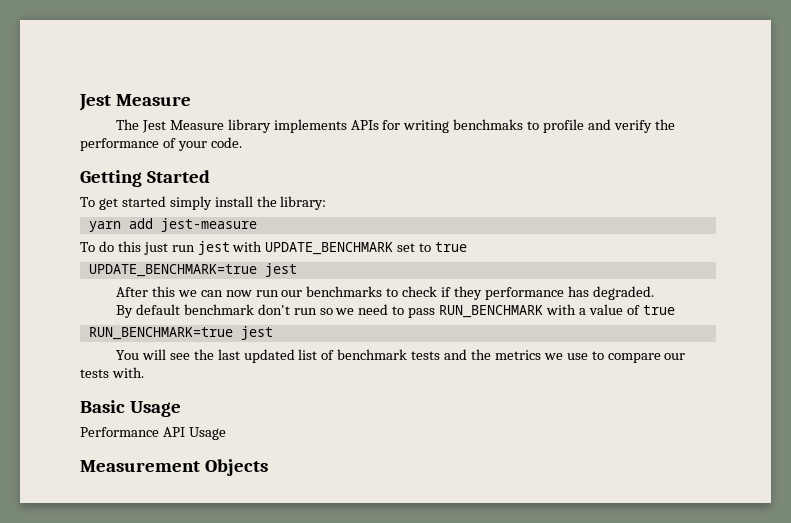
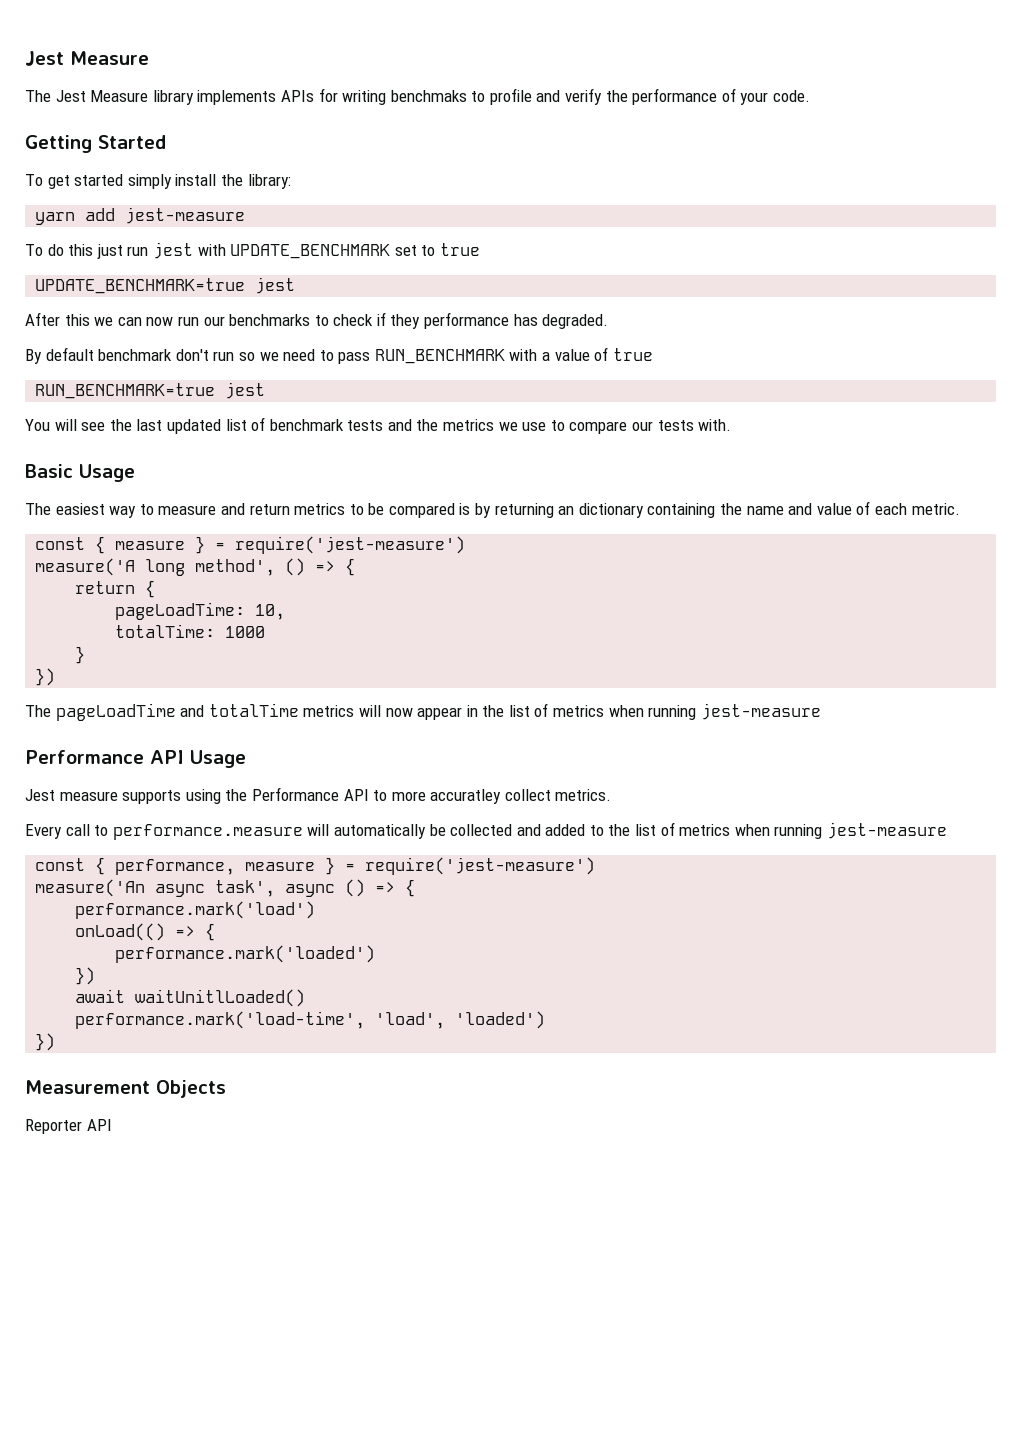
+ The easiest way to measure and return metrics to be compared is by returning an dictionary containing the name and value of each metric.
+ const { measure } = require('jest-measure')
+ measure('A long method', () => {
+ return {
+ pageLoadTime: 10,
+ totalTime: 1000
+ }
+ })
+ The pageLoadTime and totalTime metrics will now appear in the list of metrics when running jest-measure
  Performance API Usage
+ Jest measure supports using the Performance API to more accuratley collect metrics.
+ Every call to performance.measure will automatically be collected and added to the list of metrics when running jest-measure
+ const { performance, measure } = require('jest-measure')
+ measure('An async task', async () => {
+ performance.mark('load')
+ onLoad(() => {
+ performance.mark('loaded')
+ })
+ await waitUnitlLoaded()
+ performance.mark('load-time', 'load', 'loaded')
+ })
+ Reporter API

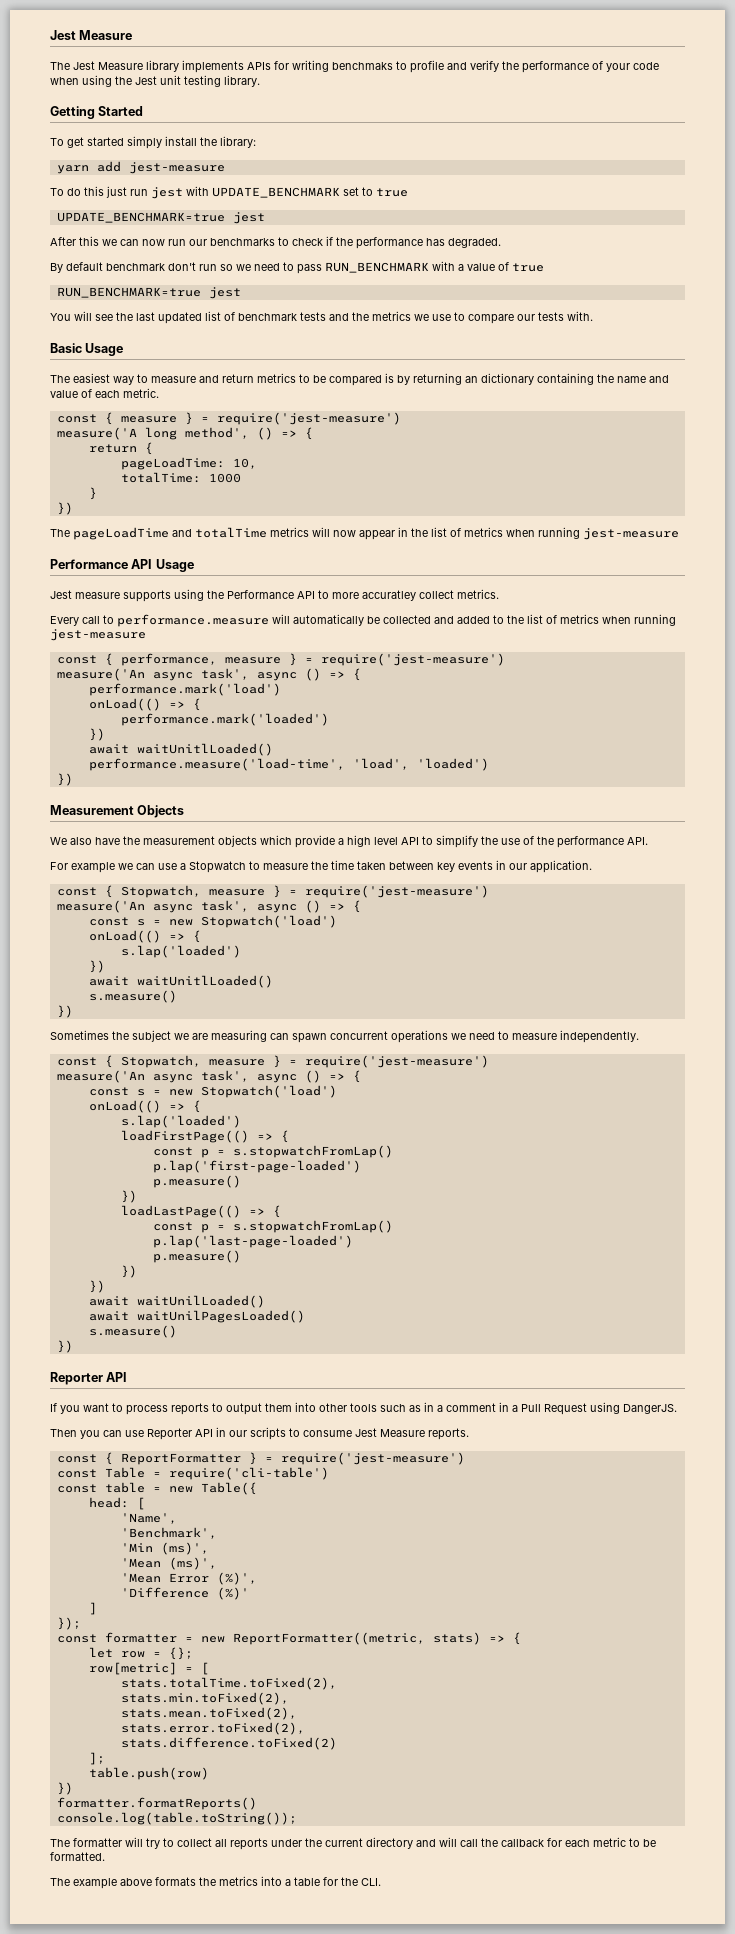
- The Jest Measure library implements APIs for writing benchmaks to profile and verify the performance of your code.
+ The Jest Measure library implements APIs for writing benchmaks to profile and verify the performance of your code when using the Jest unit testing library.
- After this we can now run our benchmarks to check if they performance has degraded.
+ After this we can now run our benchmarks to check if the performance has degraded.
- performance.mark('load-time', 'load', 'loaded')
+ performance.measure('load-time', 'load', 'loaded')
+ We also have the measurement objects which provide a high level API to simplify the use of the performance API.
+ For example we can use a Stopwatch to measure the time taken between key events in our application.
+ const { Stopwatch, measure } = require('jest-measure')
+ measure('An async task', async () => {
+ const s = new Stopwatch('load')
+ onLoad(() => {
+ s.lap('loaded')
+ })
+ await waitUnitlLoaded()
+ s.measure()
+ })
+ Sometimes the subject we are measuring can spawn concurrent operations we need to measure independently.
+ const { Stopwatch, measure } = require('jest-measure')
+ measure('An async task', async () => {
+ const s = new Stopwatch('load')
+ onLoad(() => {
+ s.lap('loaded')
+ loadFirstPage(() => {
+ const p = s.stopwatchFromLap()
+ p.lap('first-page-loaded')
+ p.measure()
+ })
+ loadLastPage(() => {
+ const p = s.stopwatchFromLap()
+ p.lap('last-page-loaded')
+ p.measure()
+ })
+ })
+ await waitUnilLoaded()
+ await waitUnilPagesLoaded()
+ s.measure()
+ })
  Reporter API
+ If you want to process reports to output them into other tools such as in a comment in a Pull Request using DangerJS.
+ Then you can use Reporter API in our scripts to consume Jest Measure reports.
+ const { ReportFormatter } = require('jest-measure')
+ const Table = require('cli-table')
+ const table = new Table({
+ head: [
+ 'Name',
+ 'Benchmark',
+ 'Min (ms)',
+ 'Mean (ms)',
+ 'Mean Error (%)',
+ 'Difference (%)'
+ ]
+ });
+ const formatter = new ReportFormatter((metric, stats) => {
+ let row = {};
+ row[metric] = [
+ stats.totalTime.toFixed(2),
+ stats.min.toFixed(2),
+ stats.mean.toFixed(2),
+ stats.error.toFixed(2),
+ stats.difference.toFixed(2)
+ ];
+ table.push(row)
+ })
+ formatter.formatReports()
+ console.log(table.toString());
+ The formatter will try to collect all reports under the current directory and will call the callback for each metric to be formatted.
+ The example above formats the metrics into a table for the CLI.

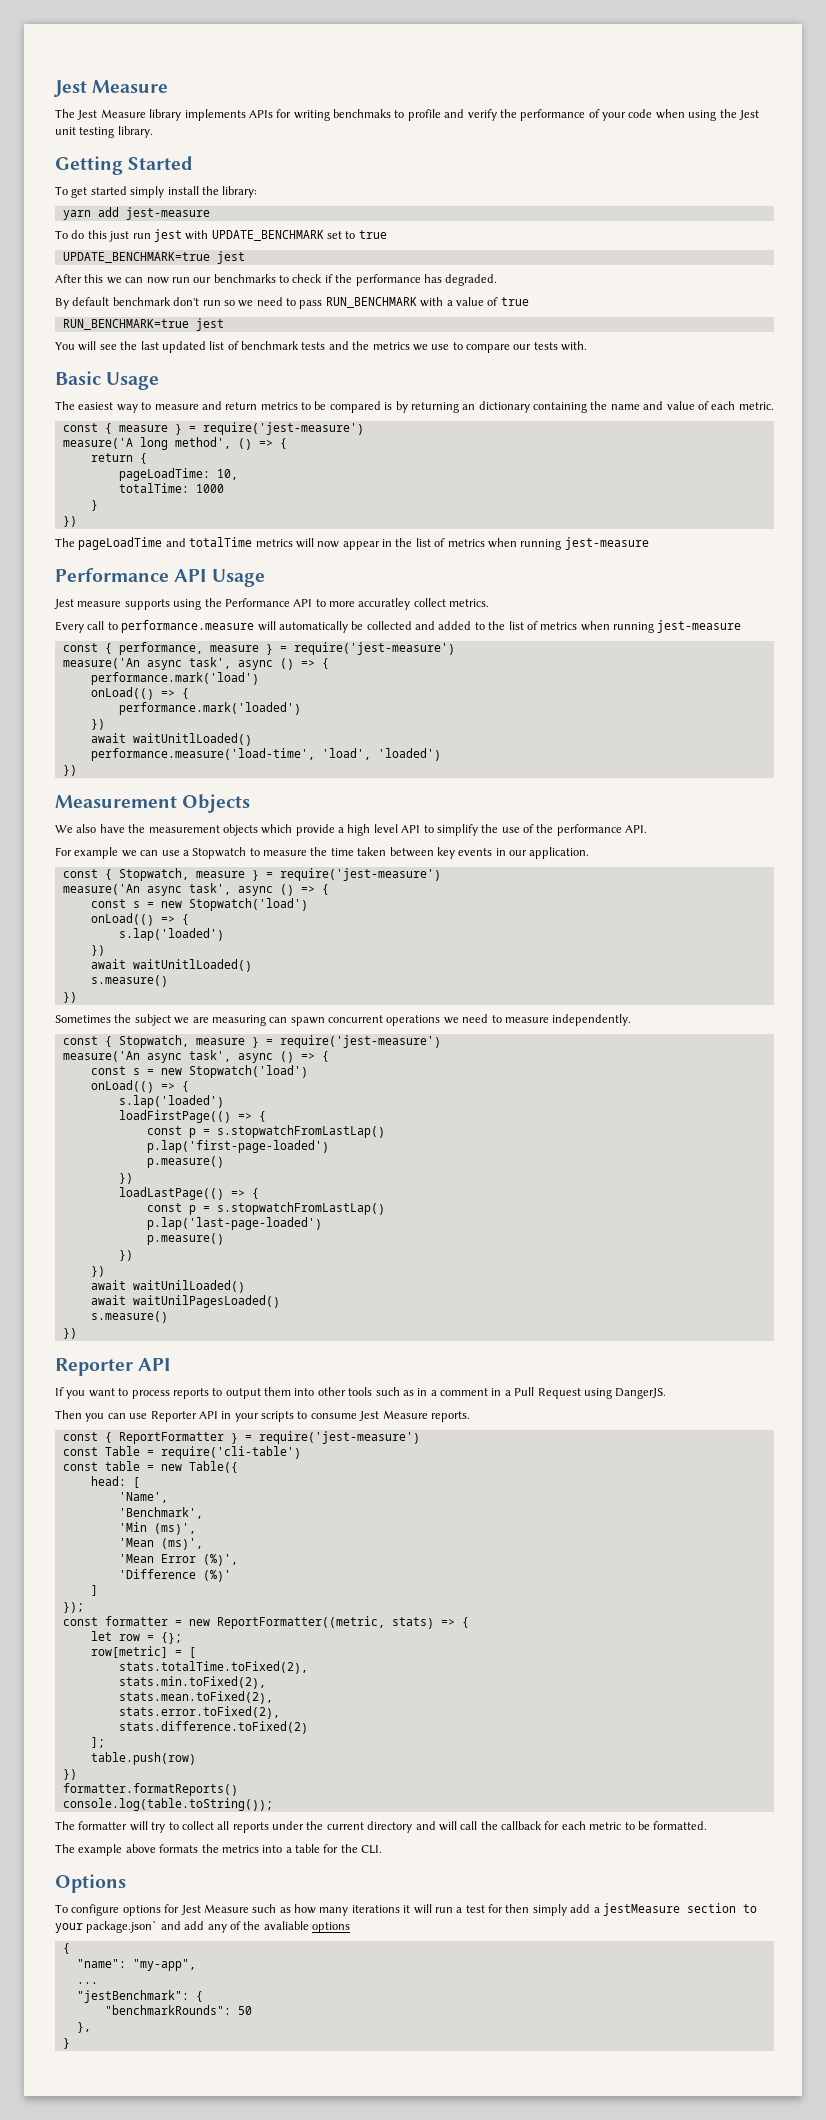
  loadFirstPage(() => {
- const p = s.stopwatchFromLap()
+ const p = s.stopwatchFromLastLap()
  loadLastPage(() => {
- const p = s.stopwatchFromLap()
+ const p = s.stopwatchFromLastLap()
- Then you can use Reporter API in our scripts to consume Jest Measure reports.
+ Then you can use Reporter API in your scripts to consume Jest Measure reports.
+ Options
+ To configure options for Jest Measure such as how many iterations it will run a test for then simply add a jestMeasure section to your package.json` and add any of the avaliable options
+ {
+ "name": "my-app",
+ ...
+ "jestBenchmark": {
+ "benchmarkRounds": 50
+ },
+ }

